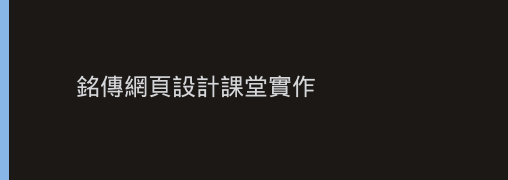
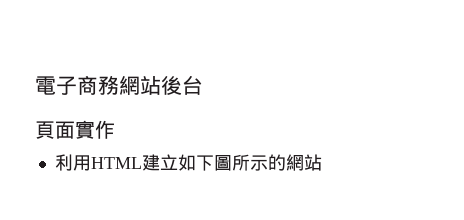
- 銘傳網頁設計課堂實作
+ 電子商務網站後台
+ 頁面實作
+ 利用HTML建立如下圖所示的網站

